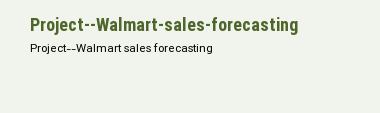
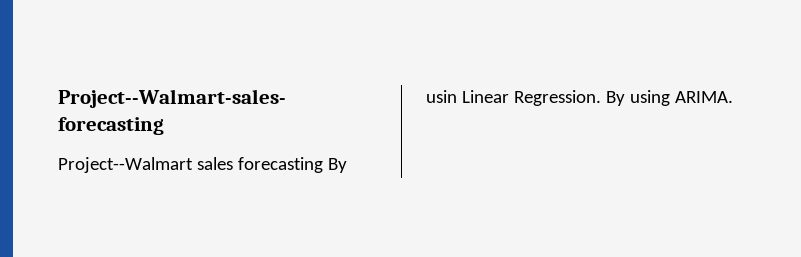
- Project--Walmart sales forecasting
+ Project--Walmart sales forecasting By usin Linear Regression. By using ARIMA.

